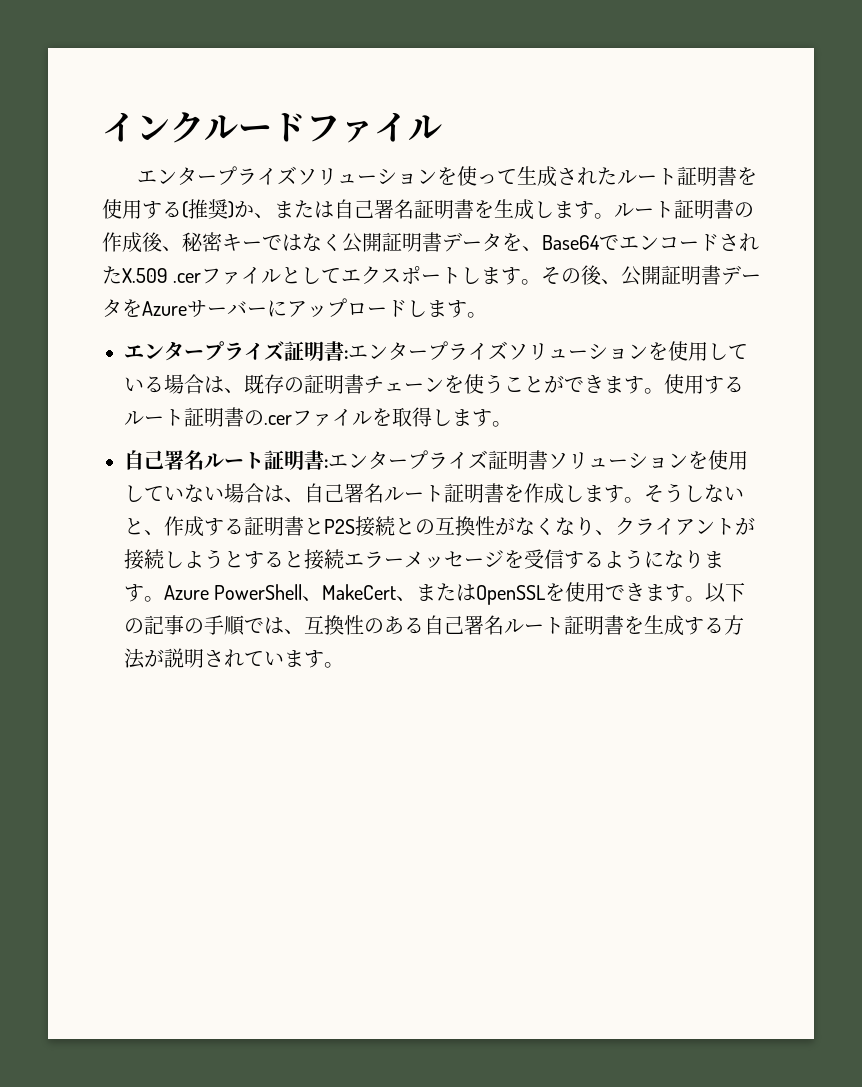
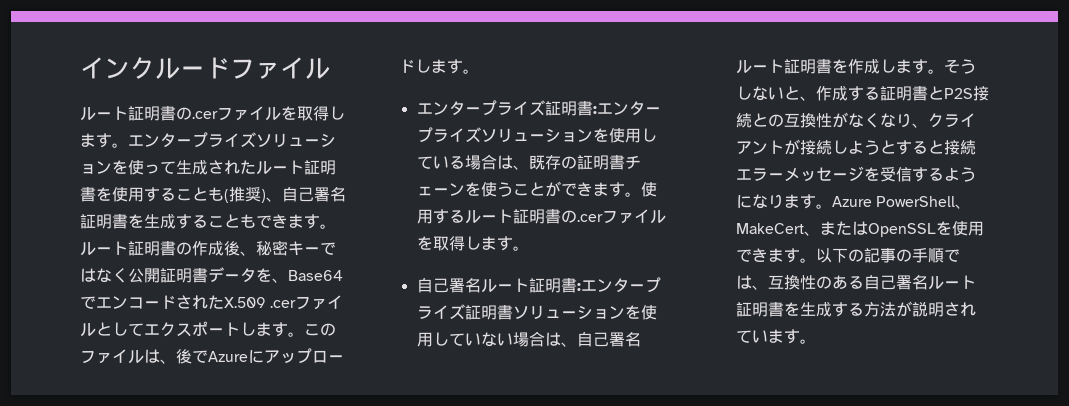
  インクルードファイル
- エンタープライズソリューションを使って生成されたルート証明書を使用する(推奨)か、または自己署名証明書を生成します。
+ ルート証明書の.cerファイルを取得します。エンタープライズソリューションを使って生成されたルート証明書を使用することも(推奨)、自己署名証明書を生成することもできます。
- その後、公開証明書データをAzureサーバーにアップロードします。
+ このファイルは、後でAzureにアップロードします。

